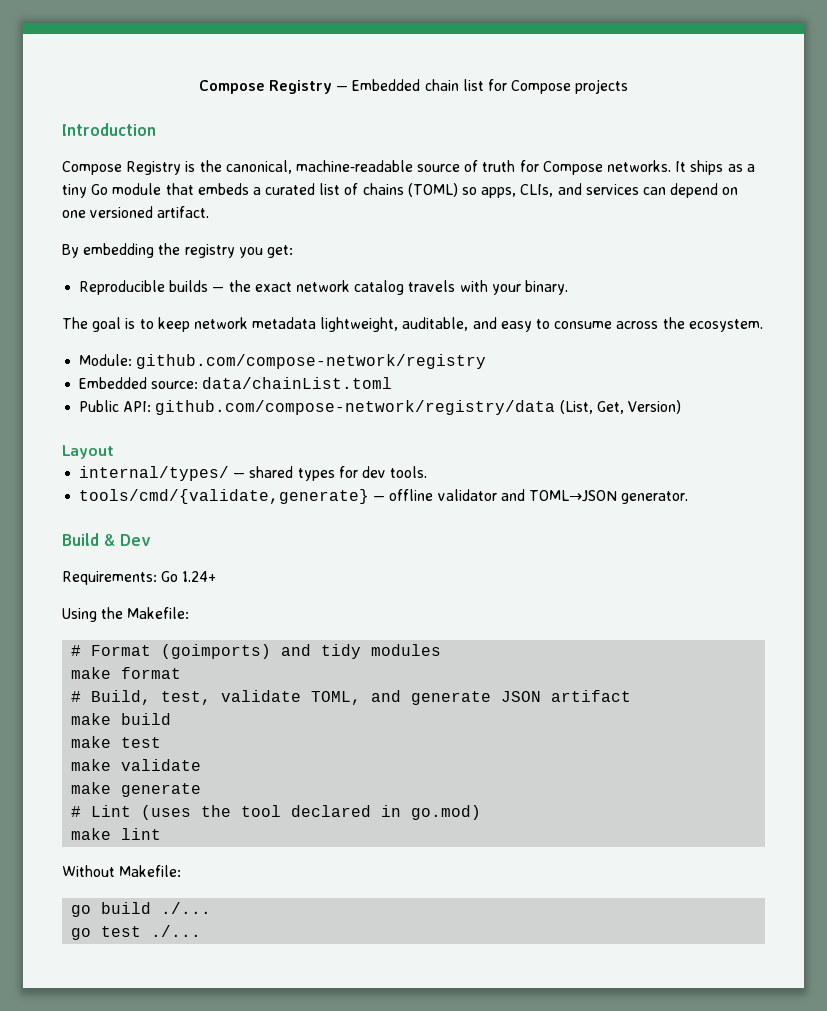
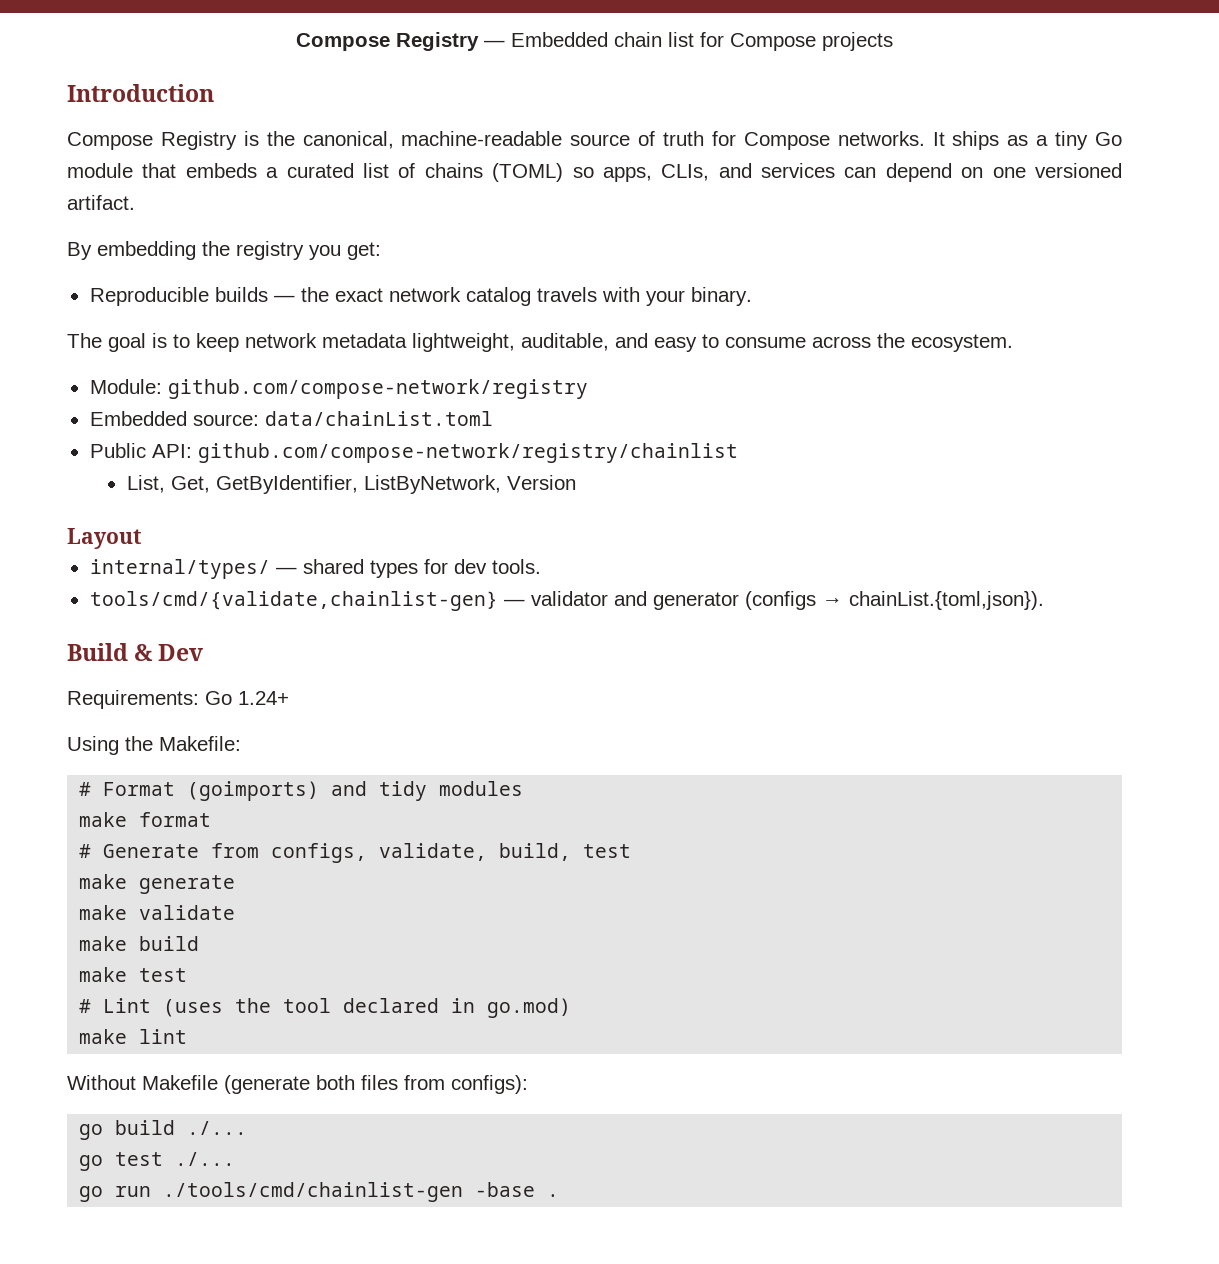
- Public API: github.com/compose-network/registry/data (List, Get, Version)
+ Public API: github.com/compose-network/registry/chainlist
+ List, Get, GetByIdentifier, ListByNetwork, Version
- tools/cmd/{validate,generate} — offline validator and TOML→JSON generator.
+ tools/cmd/{validate,chainlist-gen} — validator and generator (configs → chainList.{toml,json}).
- # Build, test, validate TOML, and generate JSON artifact
+ # Generate from configs, validate, build, test
+ make generate
+ make validate
- make validate
- make generate
- Without Makefile:
+ Without Makefile (generate both files from configs):
+ go run ./tools/cmd/chainlist-gen -base .

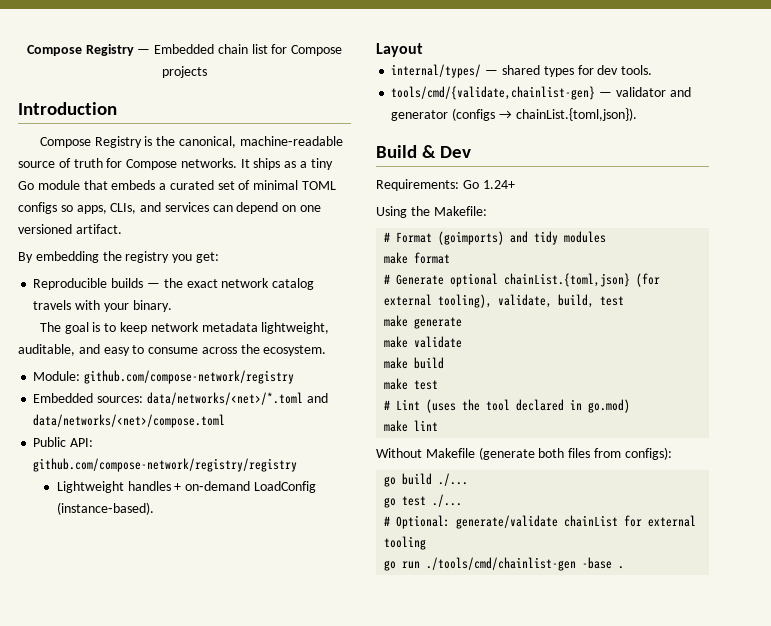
- It ships as a tiny Go module that embeds a curated list of chains (TOML) so apps, CLIs, and services can depend on one versioned artifact.
+ It ships as a tiny Go module that embeds a curated set of minimal TOML configs so apps, CLIs, and services can depend on one versioned artifact.
- Embedded source: data/chainList.toml
- Public API: github.com/compose-network/registry/chainlist
- List, Get, GetByIdentifier, ListByNetwork, Version
+ Embedded sources: data/networks/<net>/*.toml and data/networks/<net>/compose.toml
+ Public API: github.com/compose-network/registry/registry
+ Lightweight handles + on‑demand LoadConfig (instance‑based).
- # Generate from configs, validate, build, test
+ # Generate optional chainList.{toml,json} (for external tooling), validate, build, test
+ # Optional: generate/validate chainList for external tooling

